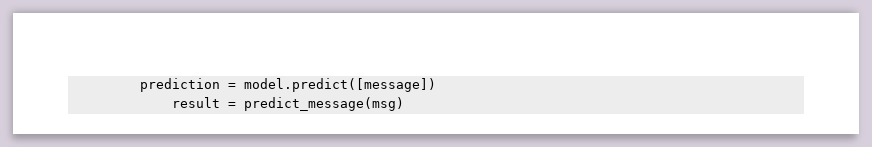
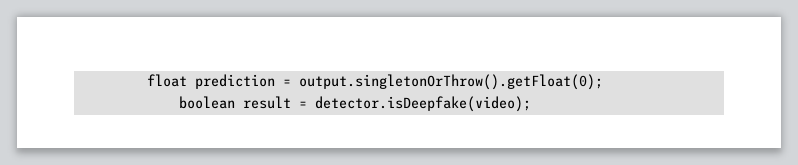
- prediction = model.predict([message])
- result = predict_message(msg)
+ float prediction = output.singletonOrThrow().getFloat(0);
+ boolean result = detector.isDeepfake(video);

